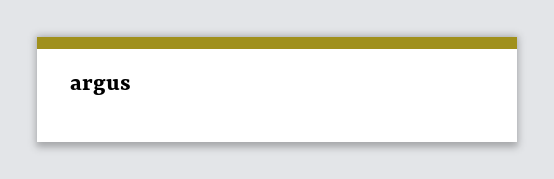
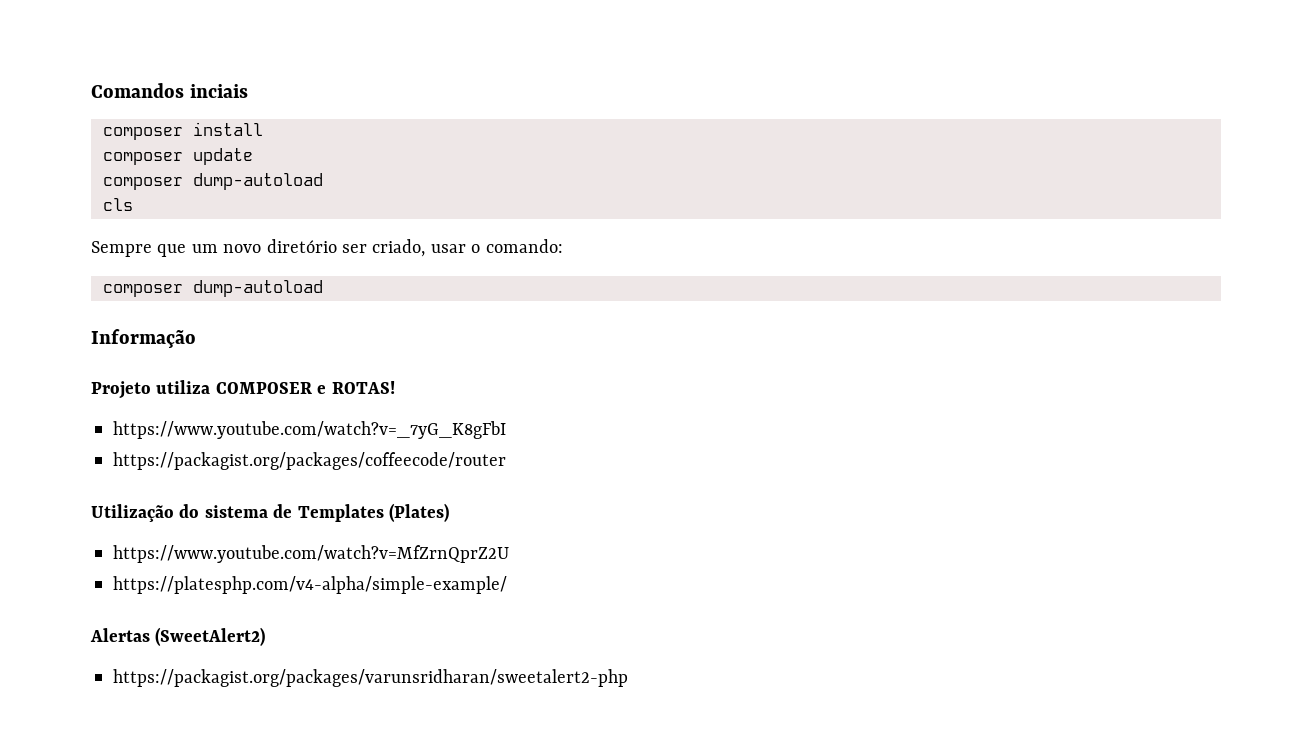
- argus
+ Comandos inciais
+ composer install
+ composer update
+ composer dump-autoload
+ cls
+ Sempre que um novo diretório ser criado, usar o comando:
+ composer dump-autoload
+ Informação
+ Projeto utiliza COMPOSER e ROTAS!
+ https://www.youtube.com/watch?v=_7yG_K8gFbI
+ https://packagist.org/packages/coffeecode/router
+ Utilização do sistema de Templates (Plates)
+ https://www.youtube.com/watch?v=MfZrnQprZ2U
+ https://platesphp.com/v4-alpha/simple-example/
+ Alertas (SweetAlert2)
+ https://packagist.org/packages/varunsridharan/sweetalert2-php

